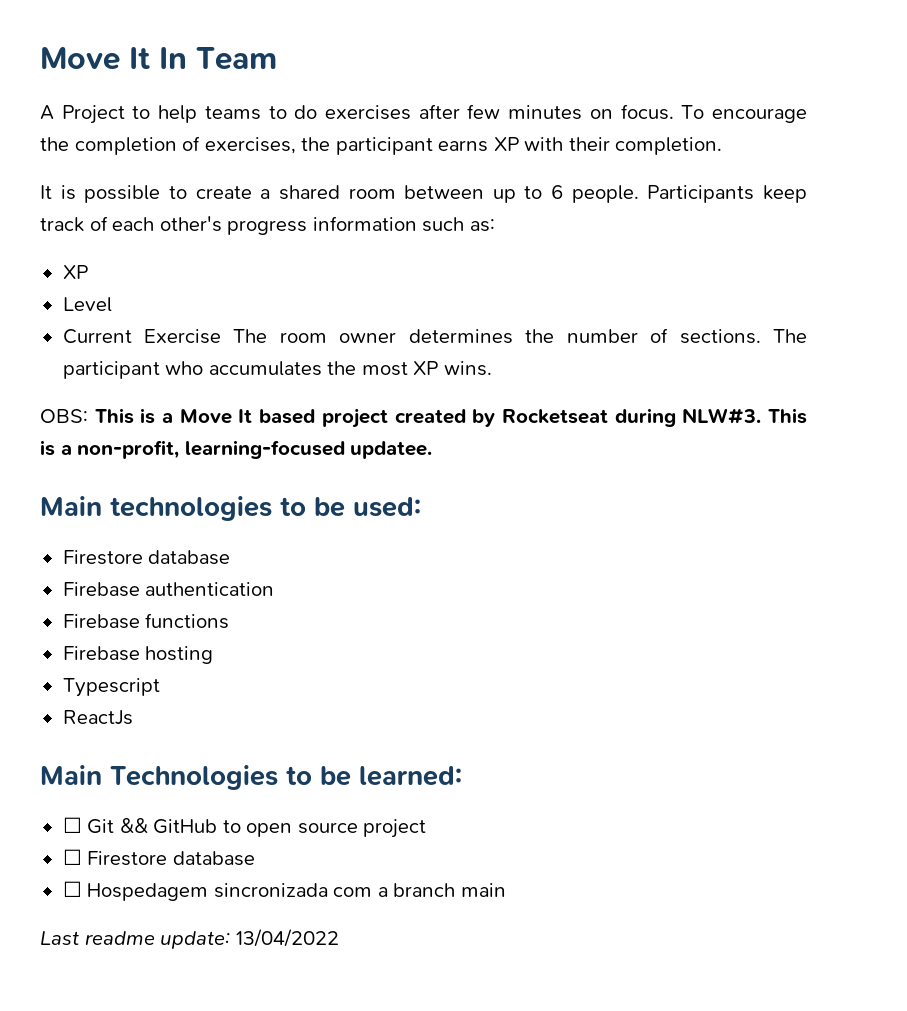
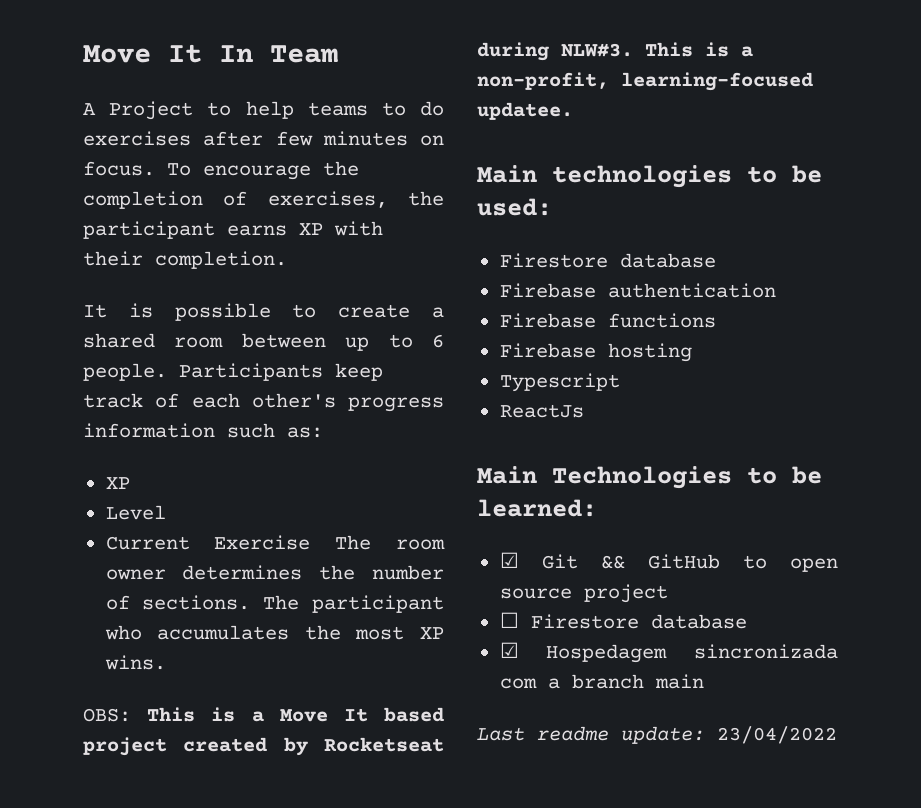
- ☐ Git && GitHub to open source project
+ ☑ Git && GitHub to open source project
- ☐ Hospedagem sincronizada com a branch main
+ ☑ Hospedagem sincronizada com a branch main
- Last readme update: 13/04/2022
+ Last readme update: 23/04/2022

